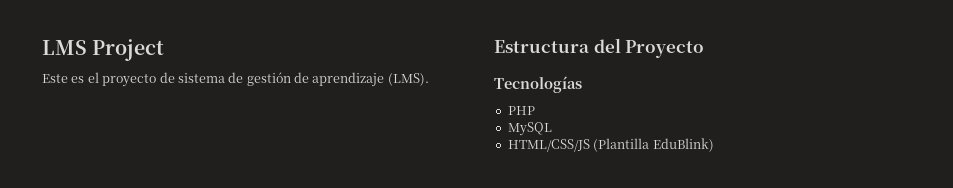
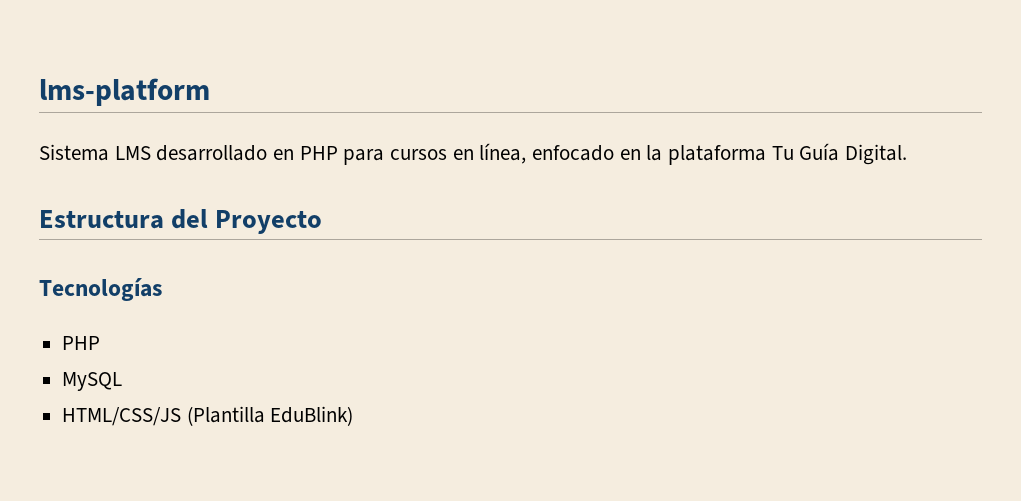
- LMS Project
- Este es el proyecto de sistema de gestión de aprendizaje (LMS).
+ lms-platform
+ Sistema LMS desarrollado en PHP para cursos en línea, enfocado en la plataforma Tu Guía Digital.

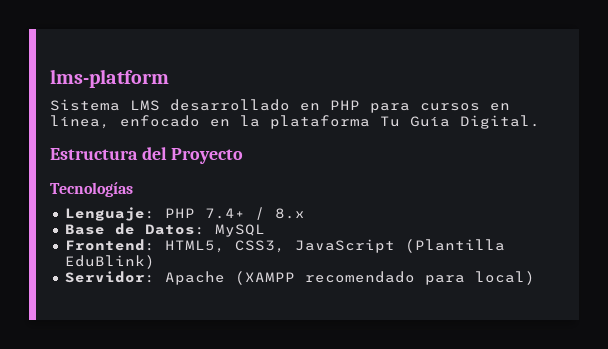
  Tecnologías
- PHP
- MySQL
- HTML/CSS/JS (Plantilla EduBlink)
+ Lenguaje: PHP 7.4+ / 8.x
+ Base de Datos: MySQL
+ Frontend: HTML5, CSS3, JavaScript (Plantilla EduBlink)
+ Servidor: Apache (XAMPP recomendado para local)

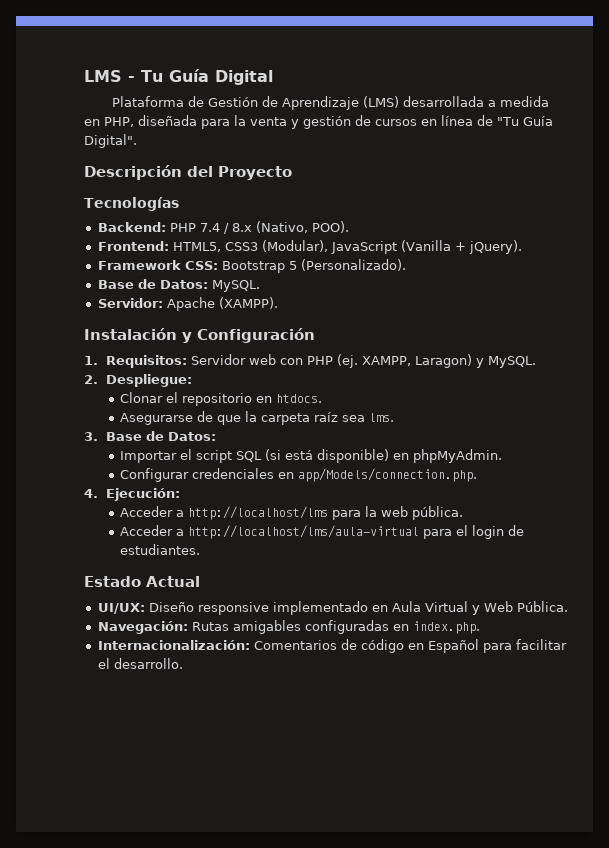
- lms-platform
- Sistema LMS desarrollado en PHP para cursos en línea, enfocado en la plataforma Tu Guía Digital.
- Estructura del Proyecto
+ LMS - Tu Guía Digital
+ Plataforma de Gestión de Aprendizaje (LMS) desarrollada a medida en PHP, diseñada para la venta y gestión de cursos en línea de "Tu Guía Digital".
+ Descripción del Proyecto
- Lenguaje: PHP 7.4+ / 8.x
- Base de Datos: MySQL
- Frontend: HTML5, CSS3, JavaScript (Plantilla EduBlink)
- Servidor: Apache (XAMPP recomendado para local)
+ Backend: PHP 7.4 / 8.x (Nativo, POO).
+ Frontend: HTML5, CSS3 (Modular), JavaScript (Vanilla + jQuery).
+ Framework CSS: Bootstrap 5 (Personalizado).
+ Base de Datos: MySQL.
+ Servidor: Apache (XAMPP).
+ Instalación y Configuración
+ 1. Requisitos: Servidor web con PHP (ej. XAMPP, Laragon) y MySQL.
+ 2. Despliegue:
+ Clonar el repositorio en htdocs.
+ Asegurarse de que la carpeta raíz sea lms.
+ 3. Base de Datos:
+ Importar el script SQL (si está disponible) en phpMyAdmin.
+ Configurar credenciales en app/Models/connection.php.
+ 4. Ejecución:
+ Acceder a http://localhost/lms para la web pública.
+ Acceder a http://localhost/lms/aula-virtual para el login de estudiantes.
+ Estado Actual
+ UI/UX: Diseño responsive implementado en Aula Virtual y Web Pública.
+ Navegación: Rutas amigables configuradas en index.php.
+ Internacionalización: Comentarios de código en Español para facilitar el desarrollo.

